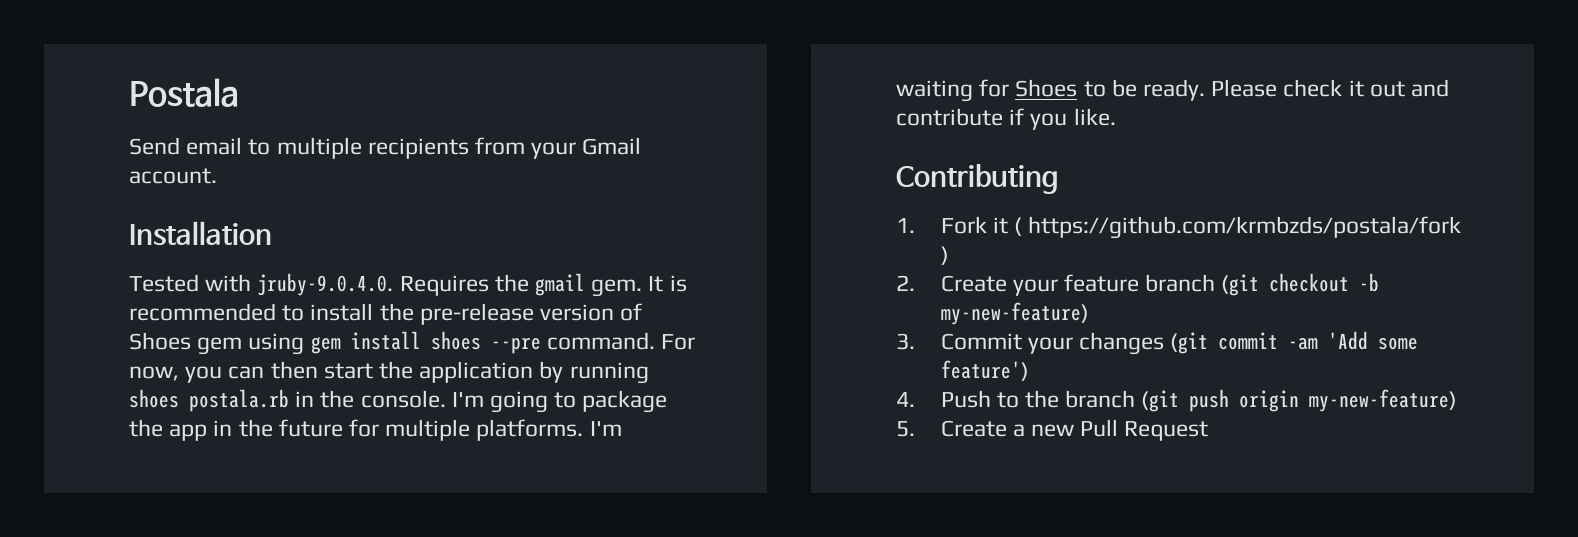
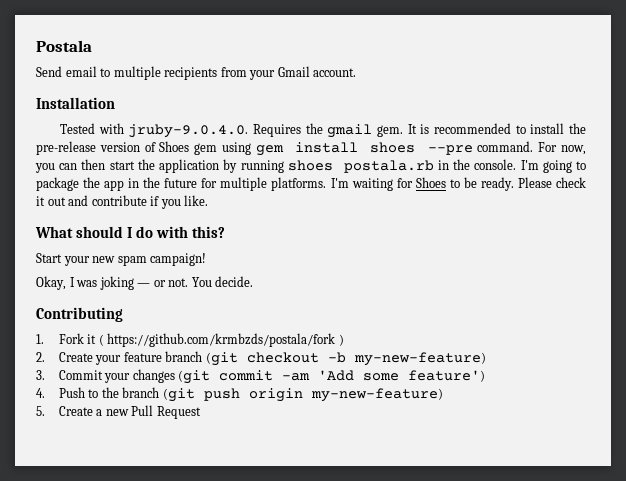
+ What should I do with this?
+ Start your new spam campaign!
+ Okay, I was joking — or not. You decide.

